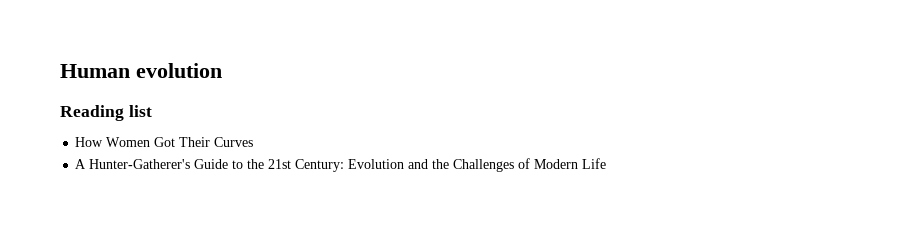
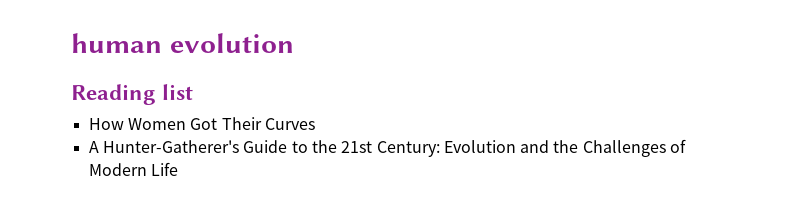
- Human evolution
+ human evolution

